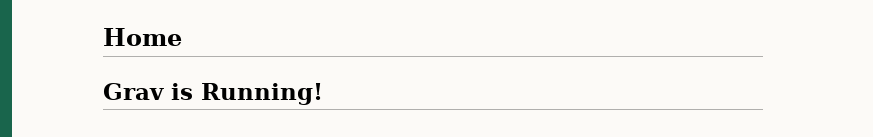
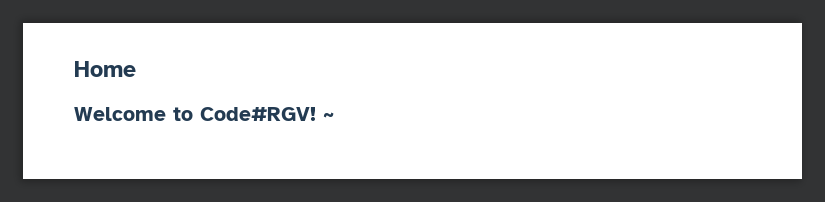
- Grav is Running!
+ Welcome to Code#RGV! ~

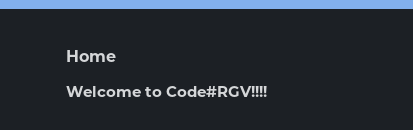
- Welcome to Code#RGV! ~
+ Welcome to Code#RGV!!!!

